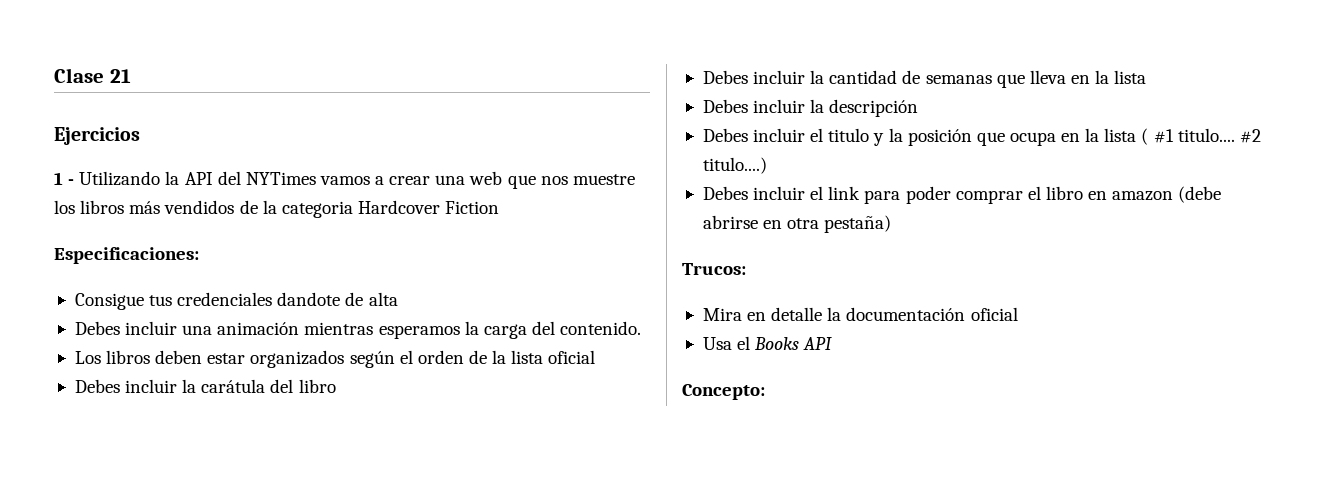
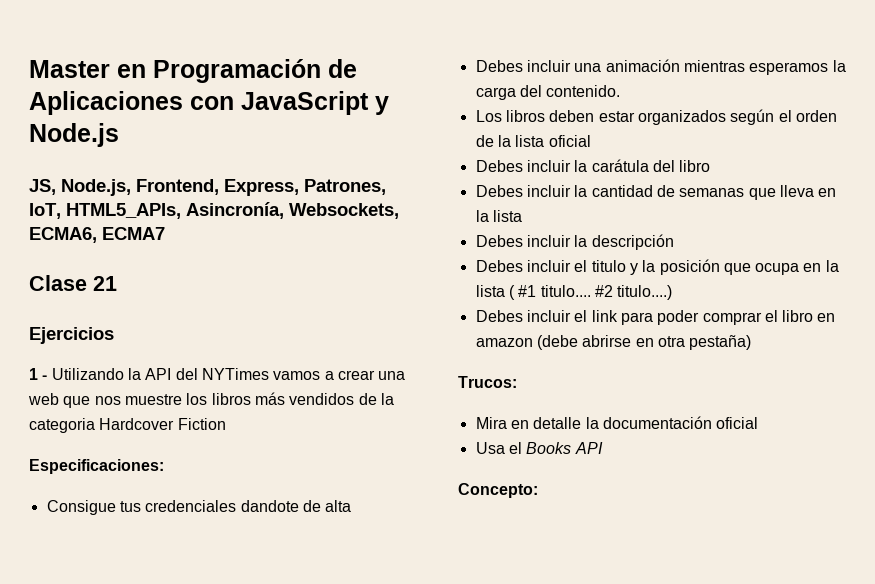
+ Master en Programación de Aplicaciones con JavaScript y Node.js
+ JS, Node.js, Frontend, Express, Patrones, IoT, HTML5_APIs, Asincronía, Websockets, ECMA6, ECMA7

